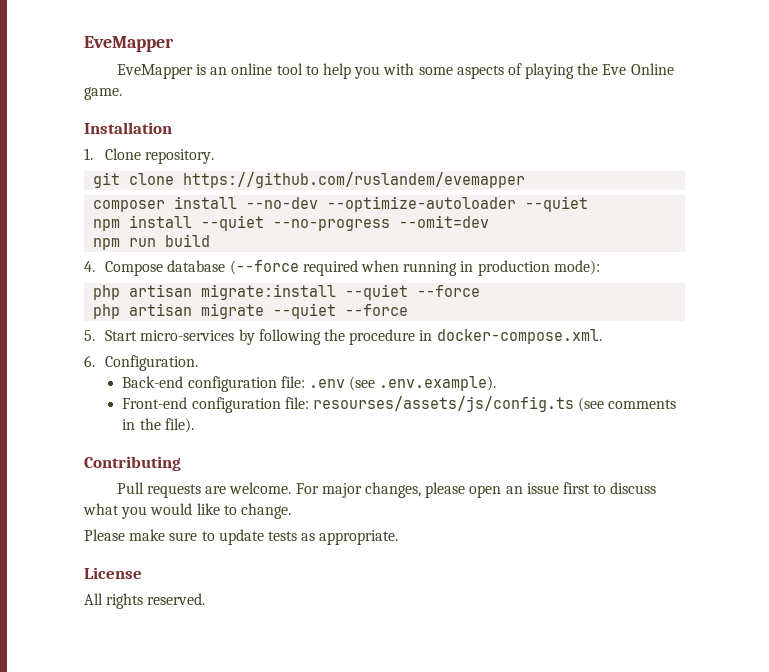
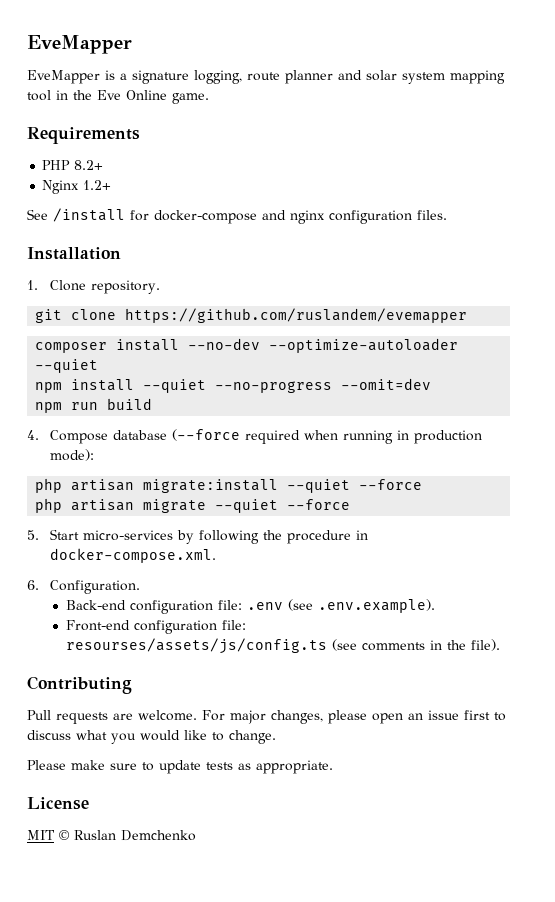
- EveMapper is an online tool to help you with some aspects of playing the Eve Online game.
+ EveMapper is a signature logging, route planner and solar system mapping tool in the Eve Online game.
+ Requirements
+ PHP 8.2+
+ Nginx 1.2+
+ See /install for docker-compose and nginx configuration files.
- All rights reserved.
+ MIT © Ruslan Demchenko

